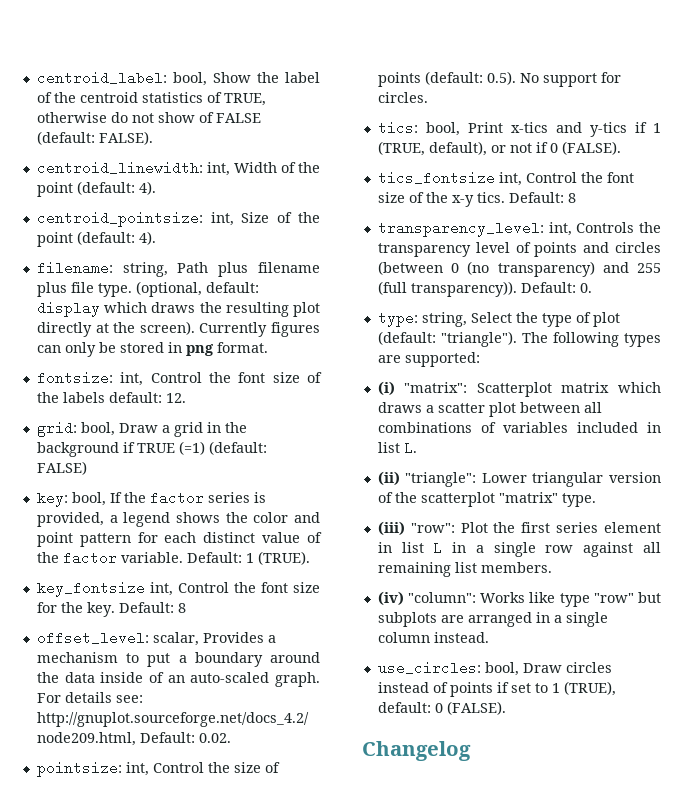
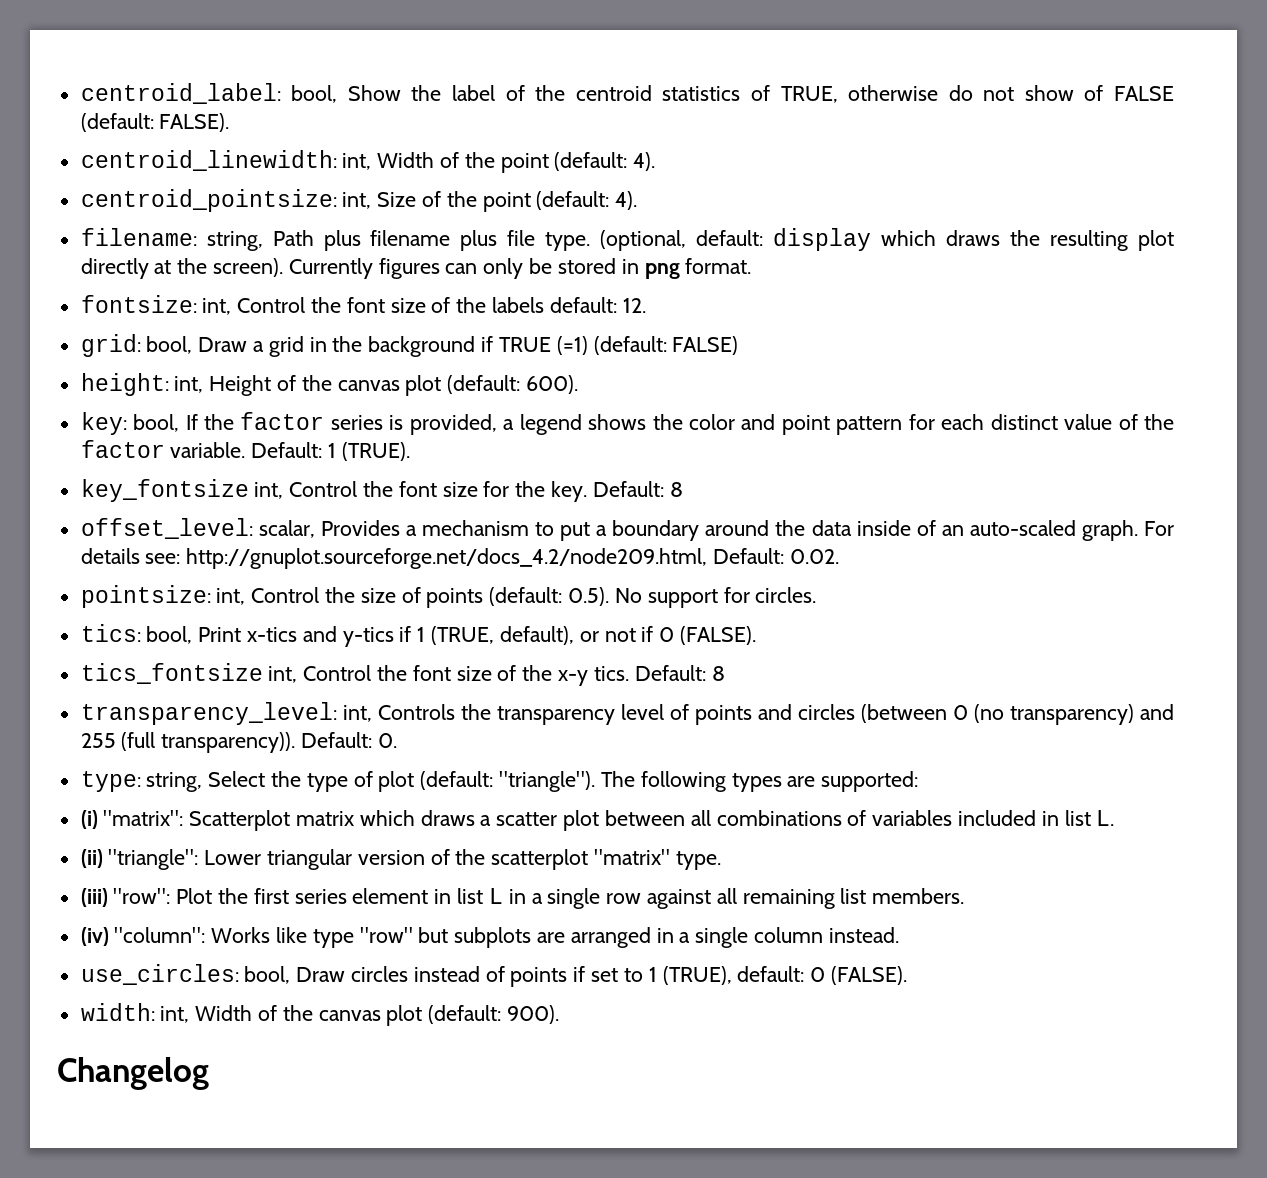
+ height: int, Height of the canvas plot (default: 600).
+ width: int, Width of the canvas plot (default: 900).

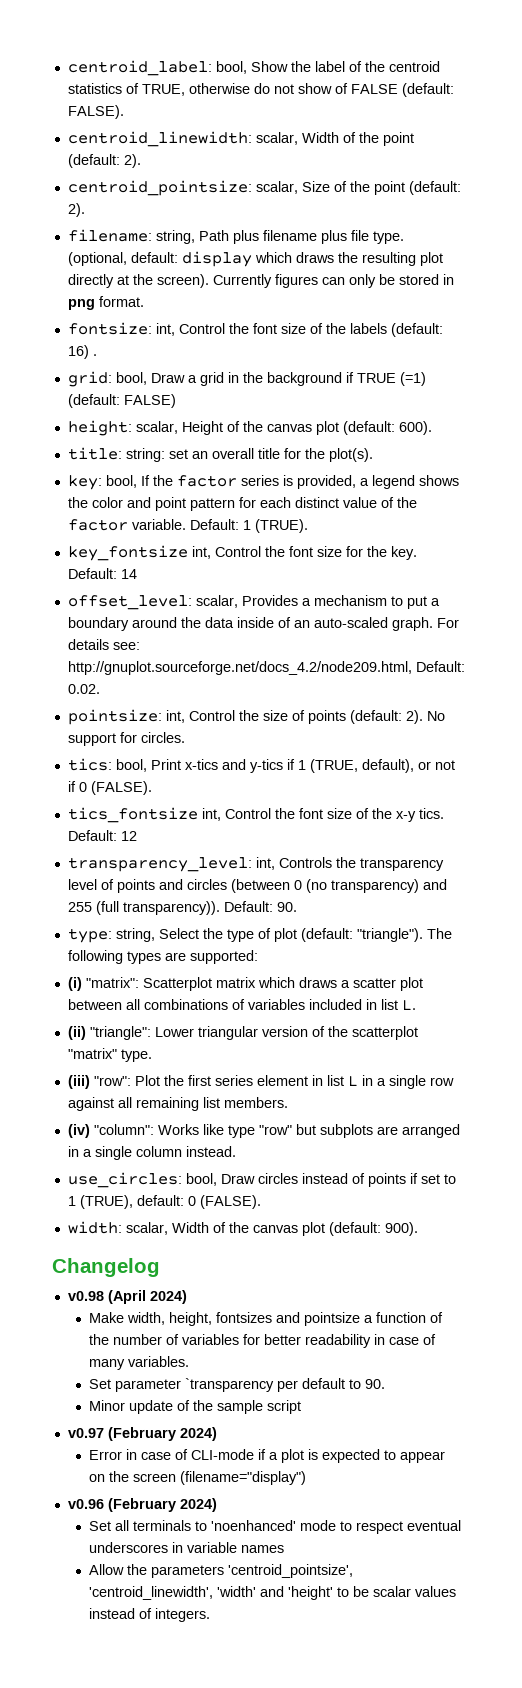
- centroid_linewidth: int, Width of the point (default: 4).
+ centroid_linewidth: scalar, Width of the point (default: 2).
- centroid_pointsize: int, Size of the point (default: 4).
+ centroid_pointsize: scalar, Size of the point (default: 2).
- fontsize: int, Control the font size of the labels default: 12.
+ fontsize: int, Control the font size of the labels (default: 16) .
- height: int, Height of the canvas plot (default: 600).
+ height: scalar, Height of the canvas plot (default: 600).
+ title: string: set an overall title for the plot(s).
- key_fontsize int, Control the font size for the key. Default: 8
+ key_fontsize int, Control the font size for the key. Default: 14
- pointsize: int, Control the size of points (default: 0.5). No support for circles.
+ pointsize: int, Control the size of points (default: 2). No support for circles.
- tics_fontsize int, Control the font size of the x-y tics. Default: 8
+ tics_fontsize int, Control the font size of the x-y tics. Default: 12
- Default: 0.
+ Default: 90.
- width: int, Width of the canvas plot (default: 900).
+ width: scalar, Width of the canvas plot (default: 900).
+ v0.98 (April 2024)
+ Make width, height, fontsizes and pointsize a function of the number of variables for better readability in case of many variables.
+ Set parameter `transparency per default to 90.
+ Minor update of the sample script
+ v0.97 (February 2024)
+ Error in case of CLI-mode if a plot is expected to appear on the screen (filename="display")
+ v0.96 (February 2024)
+ Set all terminals to 'noenhanced' mode to respect eventual underscores in variable names
+ Allow the parameters 'centroid_pointsize', 'centroid_linewidth', 'width' and 'height' to be scalar values instead of integers.

